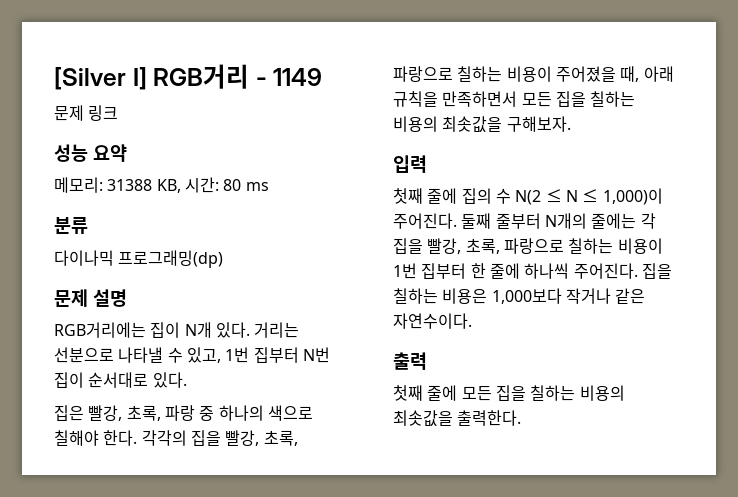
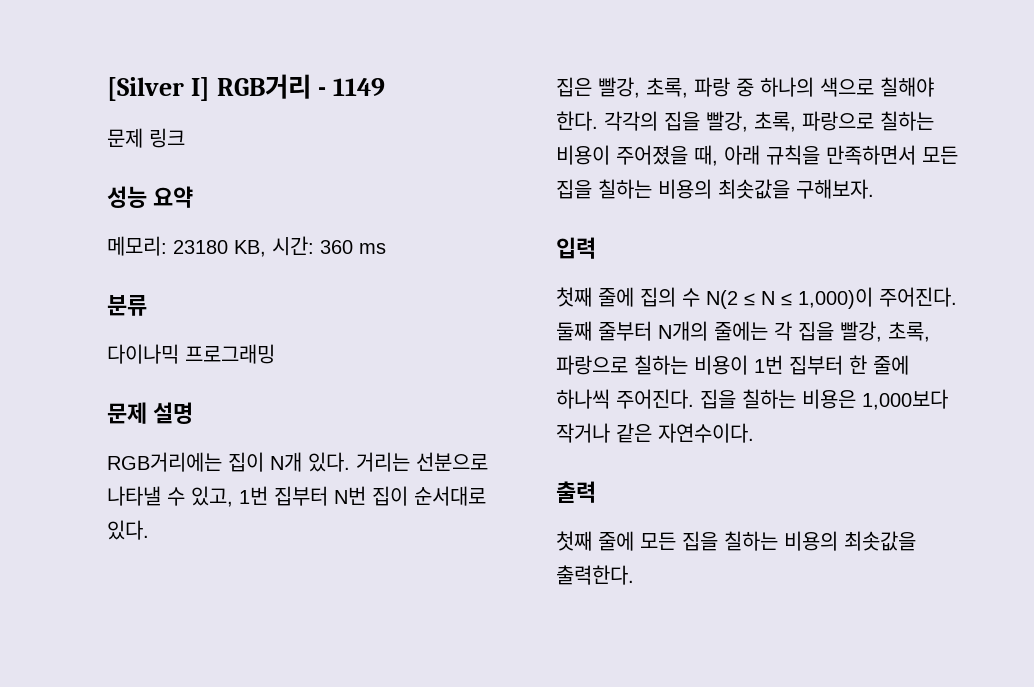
- 메모리: 31388 KB, 시간: 80 ms
+ 메모리: 23180 KB, 시간: 360 ms
- 다이나믹 프로그래밍(dp)
+ 다이나믹 프로그래밍

